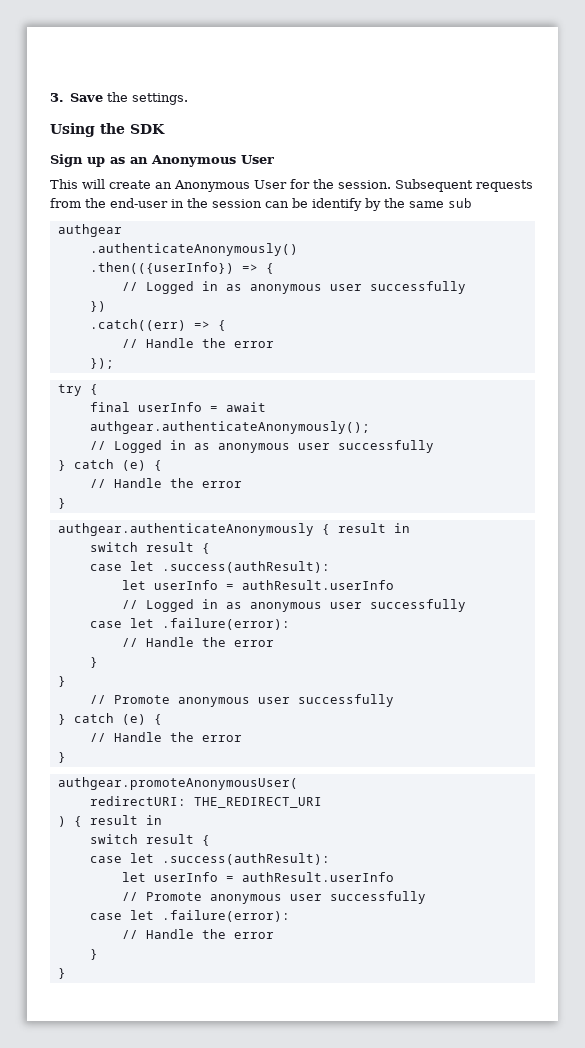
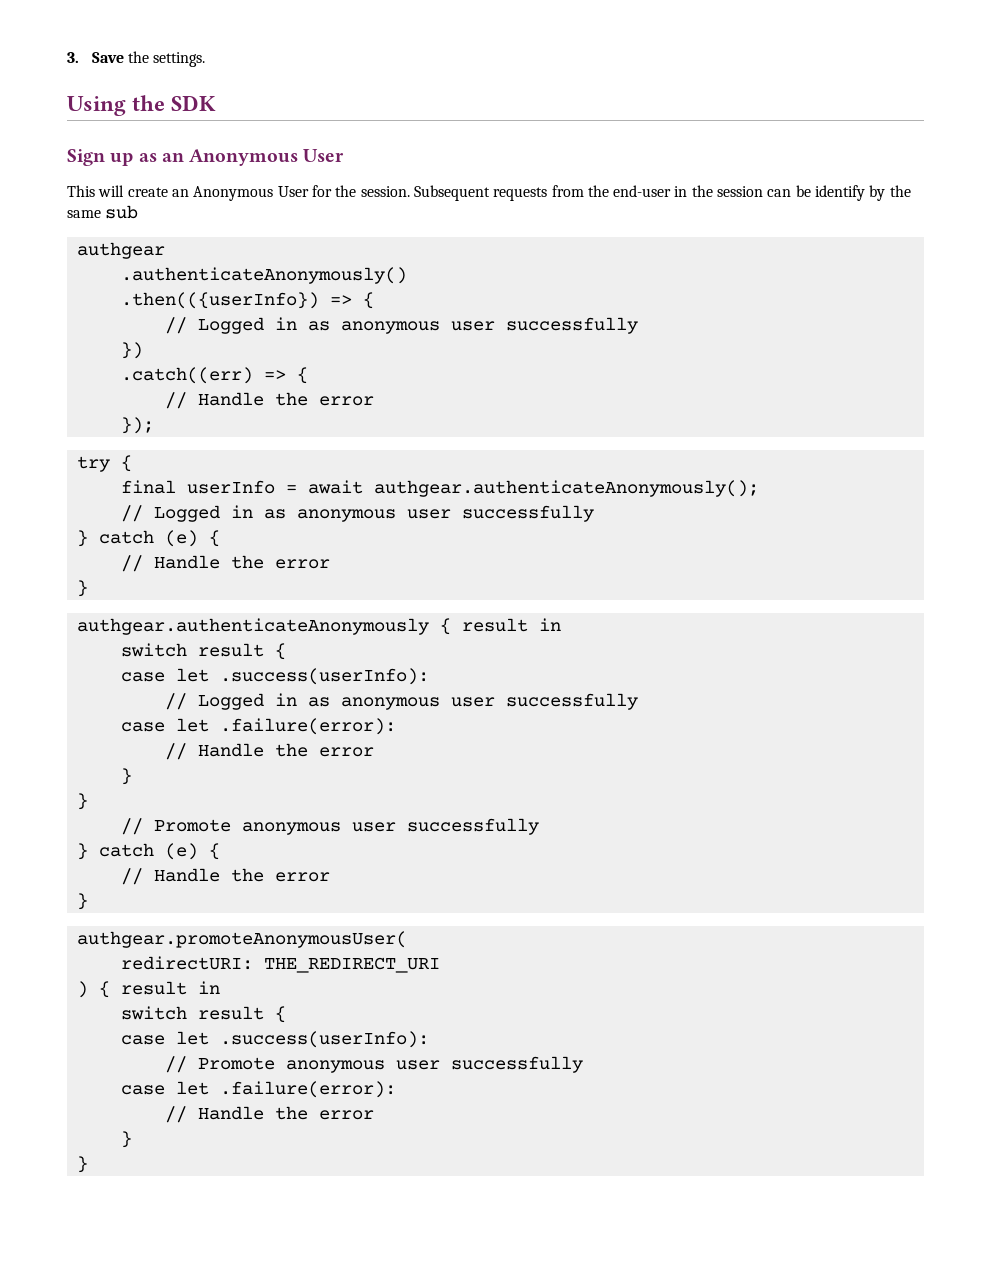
  authgear.authenticateAnonymously { result in
  switch result {
- case let .success(authResult):
- let userInfo = authResult.userInfo
+ case let .success(userInfo):
  ) { result in
  switch result {
- case let .success(authResult):
- let userInfo = authResult.userInfo
+ case let .success(userInfo):

